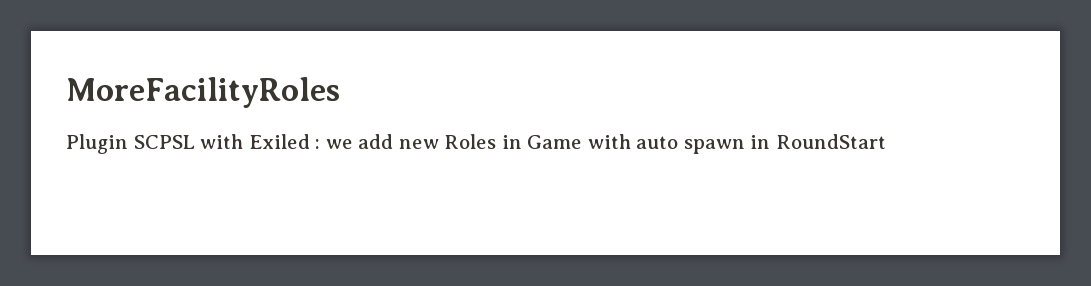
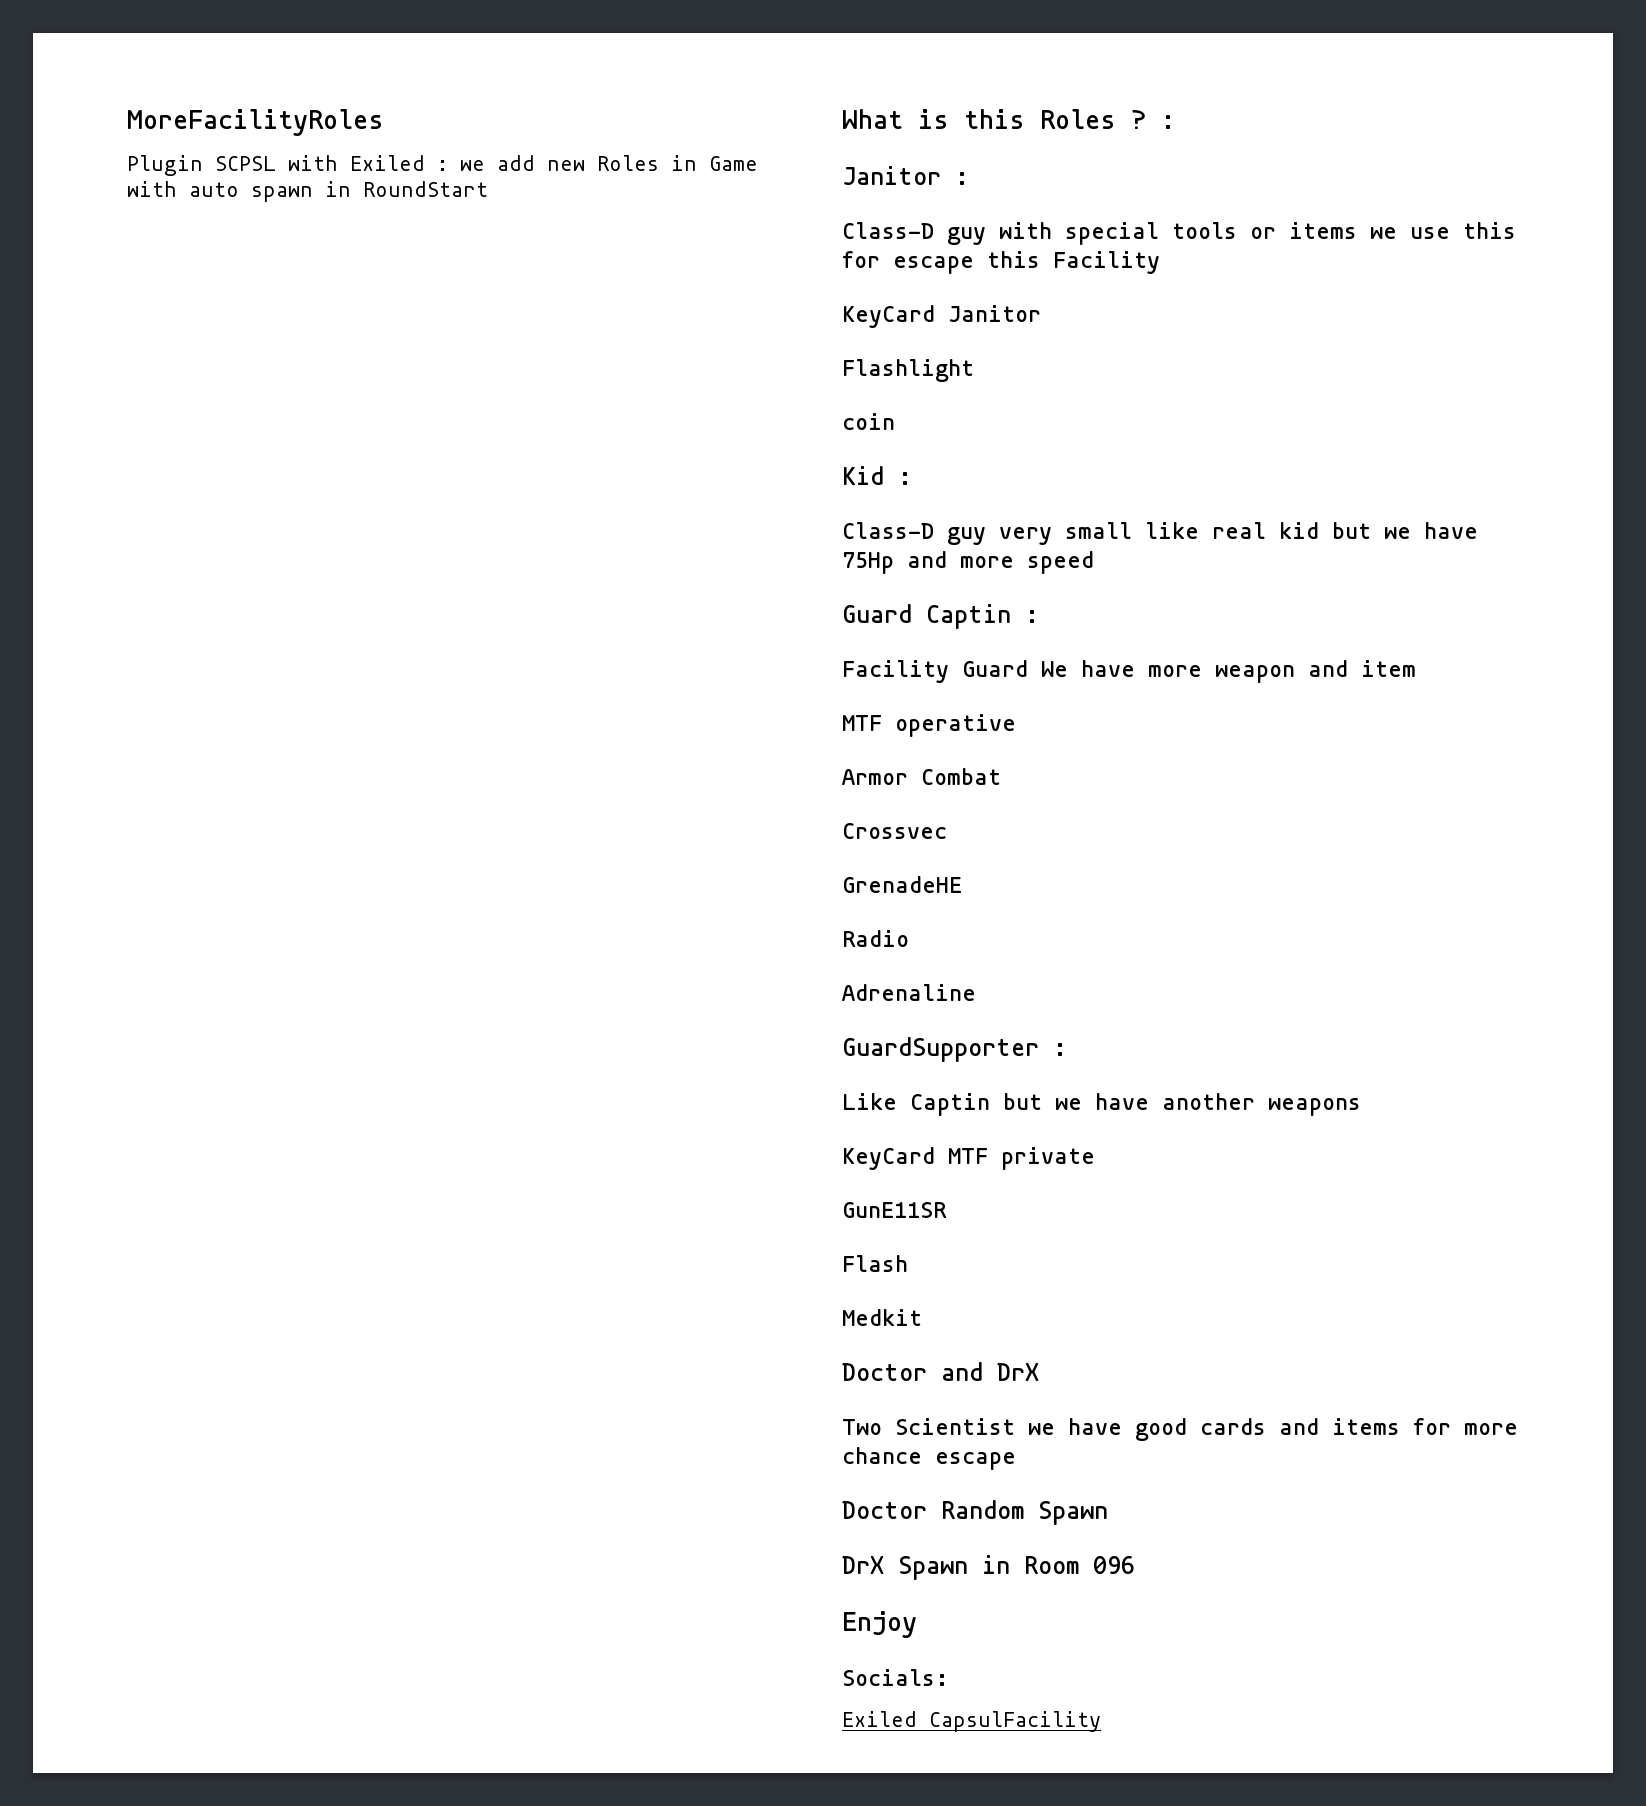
+ What is this Roles ? :
+ Janitor :
+ Class-D guy with special tools or items we use this for escape this Facility
+ KeyCard Janitor
+ Flashlight
+ coin
+ Kid :
+ Class-D guy very small like real kid but we have 75Hp and more speed
+ Guard Captin :
+ Facility Guard We have more weapon and item
+ MTF operative
+ Armor Combat
+ Crossvec
+ GrenadeHE
+ Radio
+ Adrenaline
+ GuardSupporter :
+ Like Captin but we have another weapons
+ KeyCard MTF private
+ GunE11SR
+ Flash
+ Medkit
+ Doctor and DrX
+ Two Scientist we have good cards and items for more chance escape
+ Doctor Random Spawn
+ DrX Spawn in Room 096
+ Enjoy
+ Socials:
+ Exiled CapsulFacility

